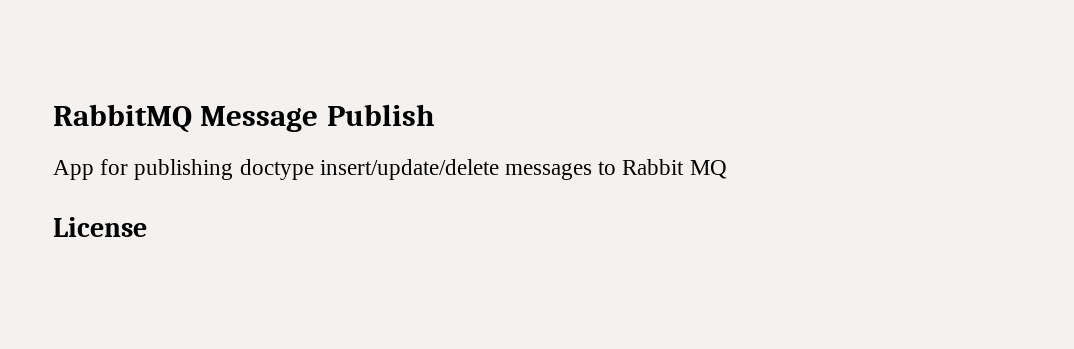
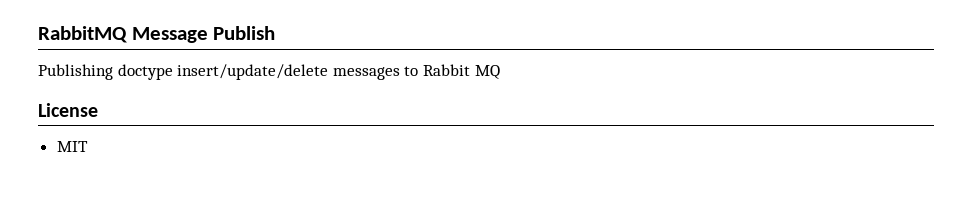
- App for publishing doctype insert/update/delete messages to Rabbit MQ
+ Publishing doctype insert/update/delete messages to Rabbit MQ
+ MIT

